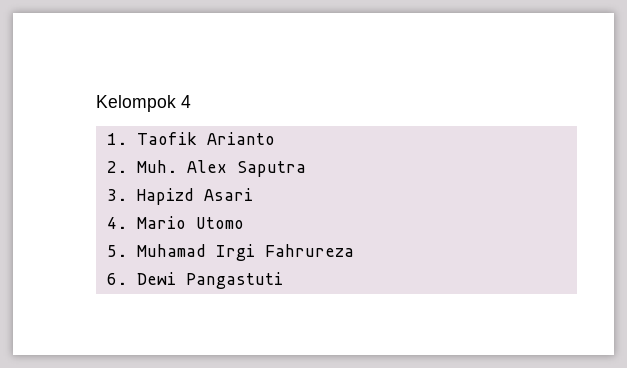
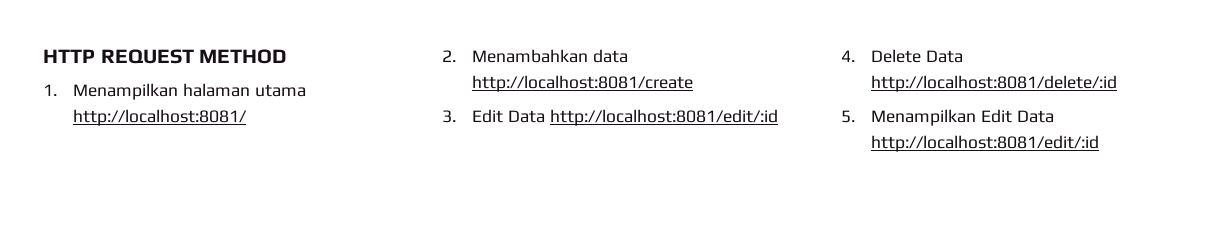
- Kelompok 4
- 1. Taofik Arianto
- 2. Muh. Alex Saputra
- 3. Hapizd Asari
- 4. Mario Utomo
- 5. Muhamad Irgi Fahrureza
- 6. Dewi Pangastuti
+ HTTP REQUEST METHOD
+ 1. Menampilkan halaman utama http://localhost:8081/
+ 2. Menambahkan data http://localhost:8081/create
+ 3. Edit Data http://localhost:8081/edit/:id
+ 4. Delete Data http://localhost:8081/delete/:id
+ 5. Menampilkan Edit Data http://localhost:8081/edit/:id

